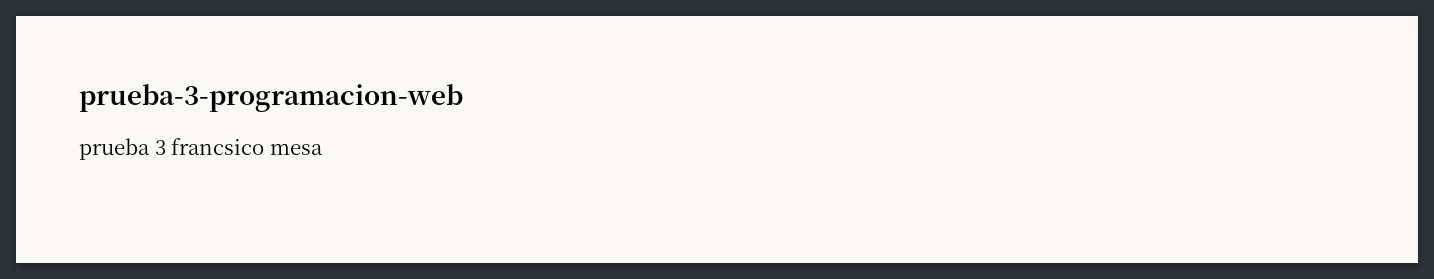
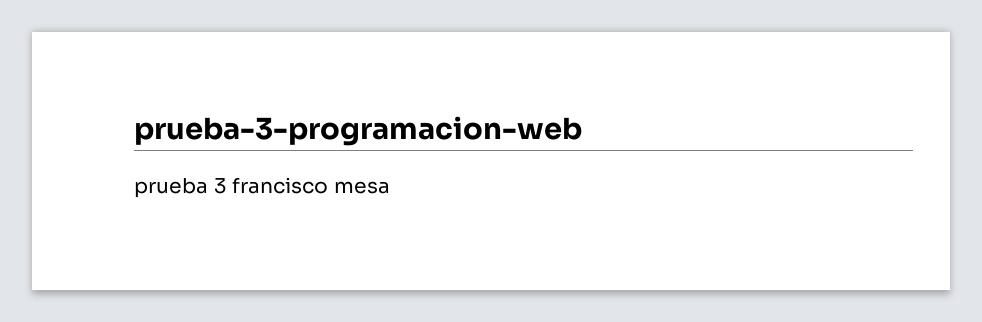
- prueba 3 francsico mesa
+ prueba 3 francisco mesa

